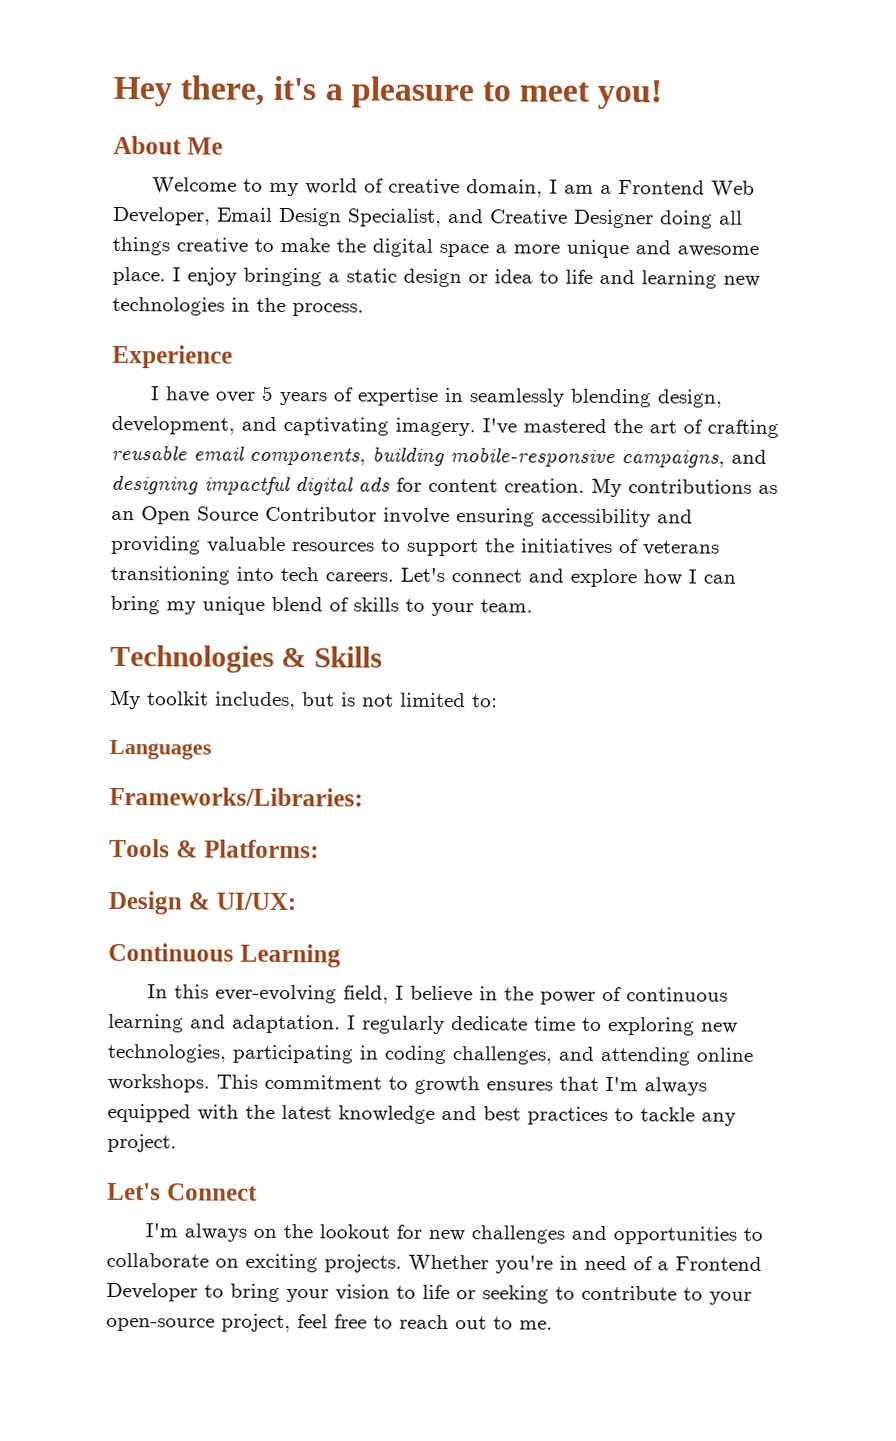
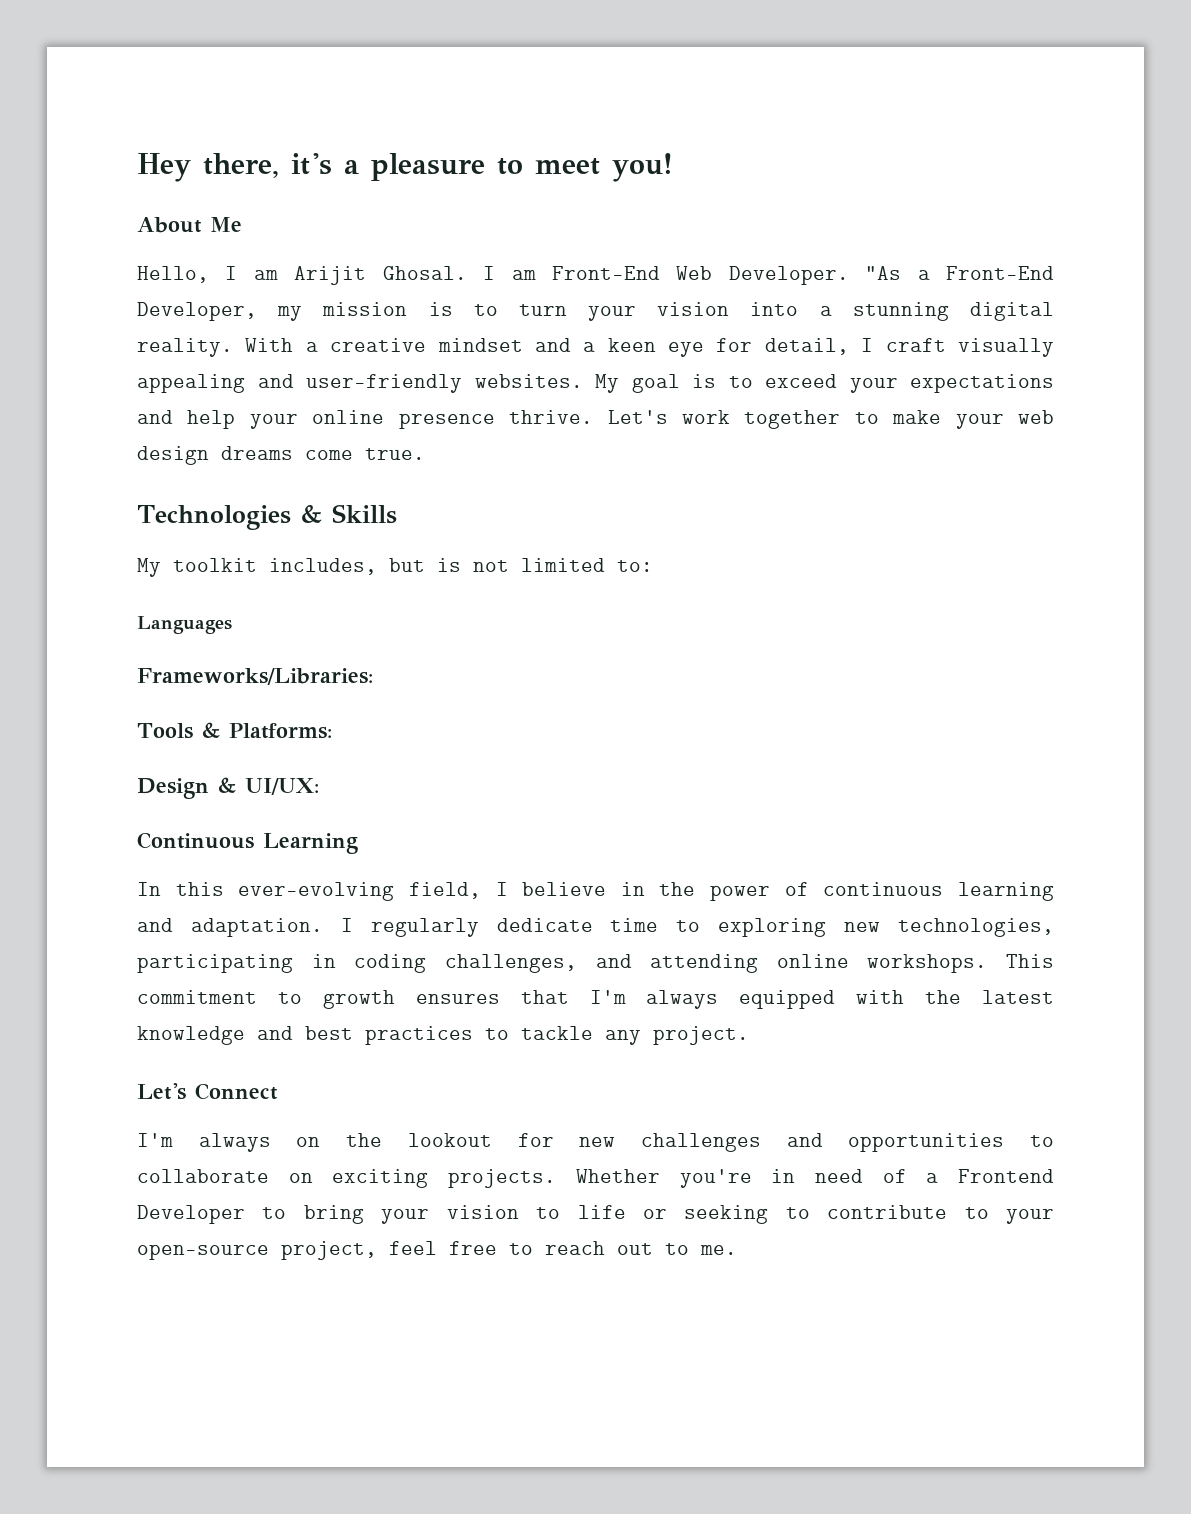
- Welcome to my world of creative domain, I am a Frontend Web Developer, Email Design Specialist, and Creative Designer doing all things creative to make the digital space a more unique and awesome place. I enjoy bringing a static design or idea to life and learning new technologies in the process.
- Experience
- I have over 5 years of expertise in seamlessly blending design, development, and captivating imagery. I've mastered the art of crafting reusable email components, building mobile-responsive campaigns, and designing impactful digital ads for content creation. My contributions as an Open Source Contributor involve ensuring accessibility and providing valuable resources to support the initiatives of veterans transitioning into tech careers. Let's connect and explore how I can bring my unique blend of skills to your team.
+ Hello, I am Arijit Ghosal. I am Front-End Web Developer. "As a Front-End Developer, my mission is to turn your vision into a stunning digital reality. With a creative mindset and a keen eye for detail, I craft visually appealing and user-friendly websites. My goal is to exceed your expectations and help your online presence thrive. Let's work together to make your web design dreams come true.

